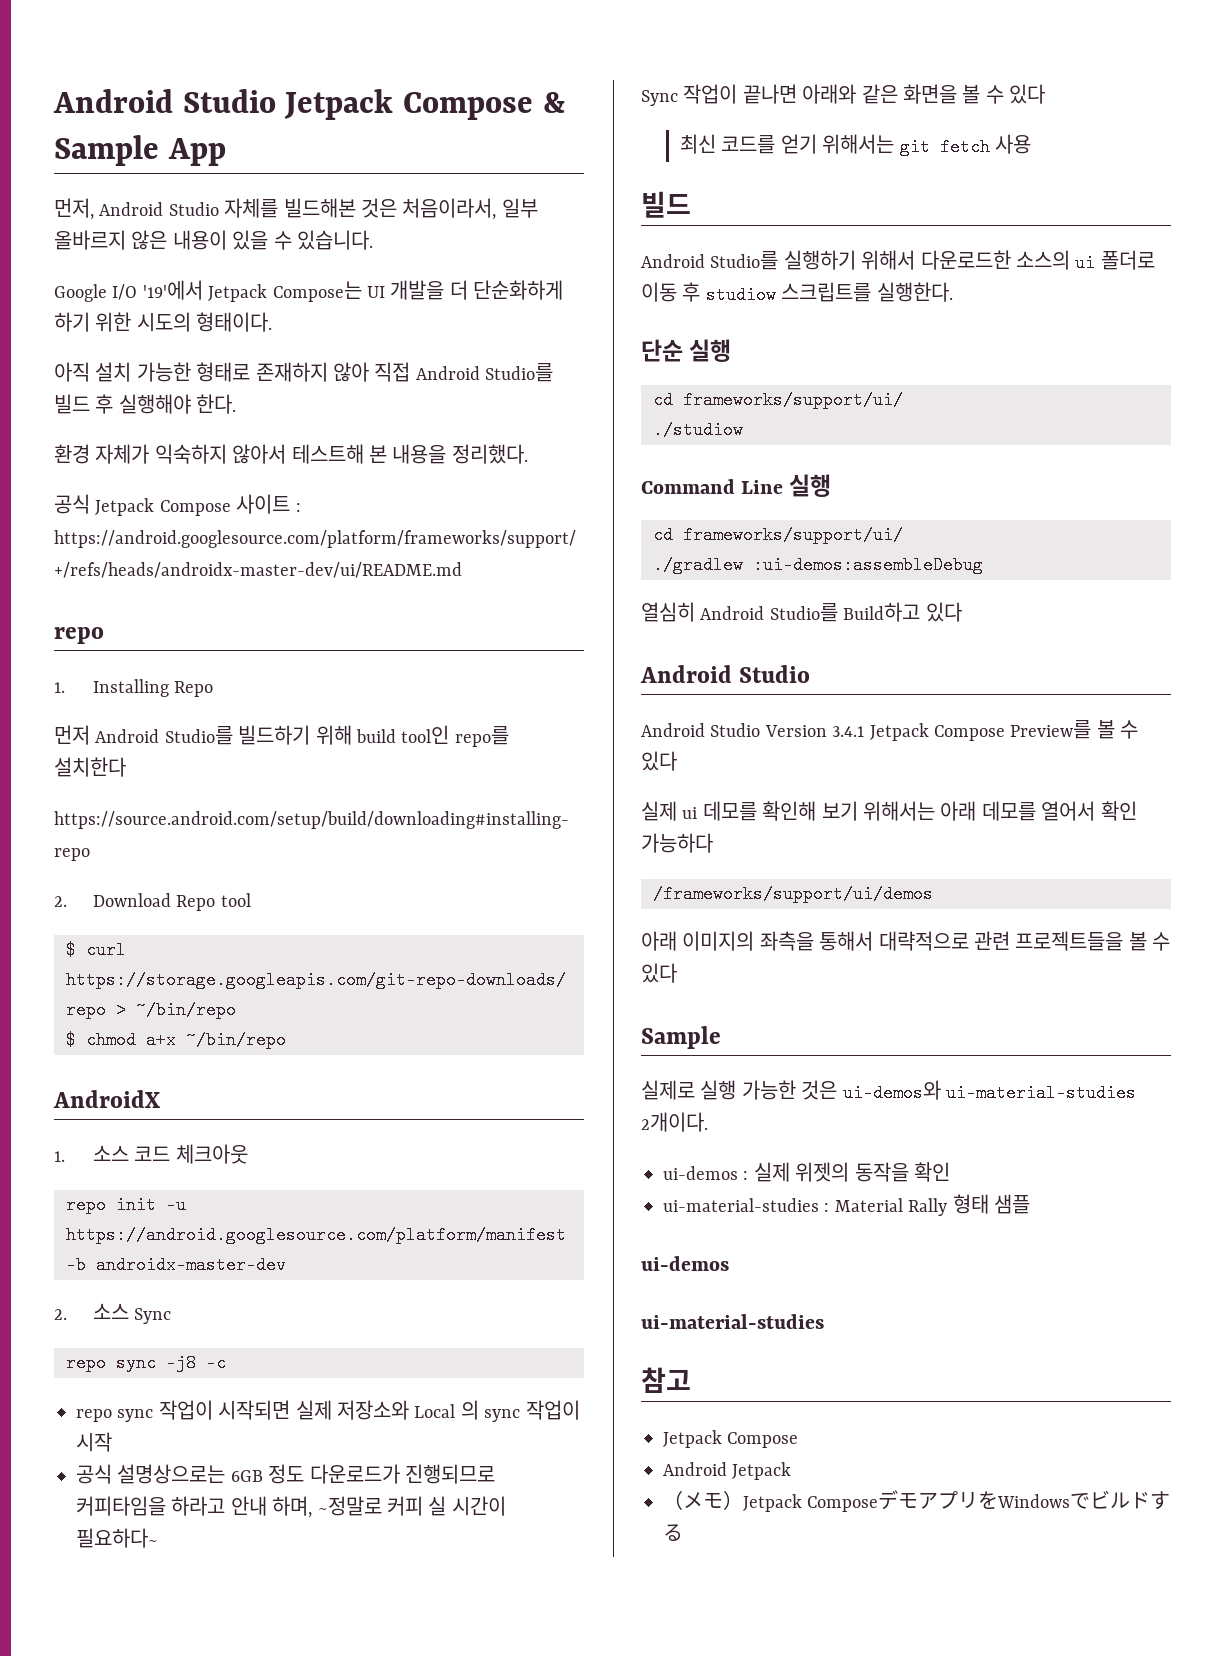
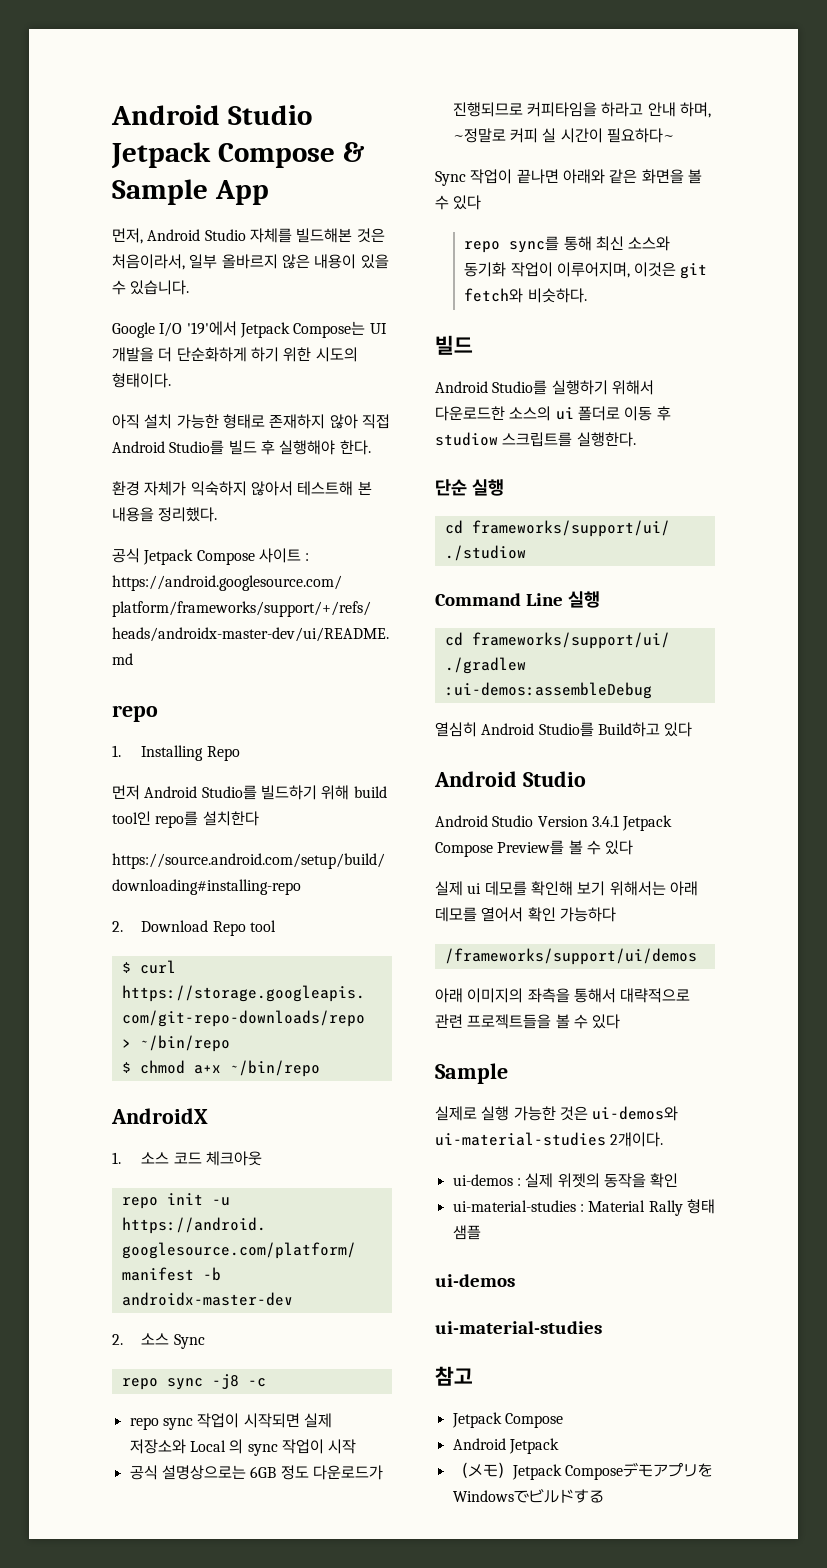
- 최신 코드를 얻기 위해서는 git fetch 사용
+ repo sync를 통해 최신 소스와 동기화 작업이 이루어지며, 이것은 git fetch와 비슷하다.

